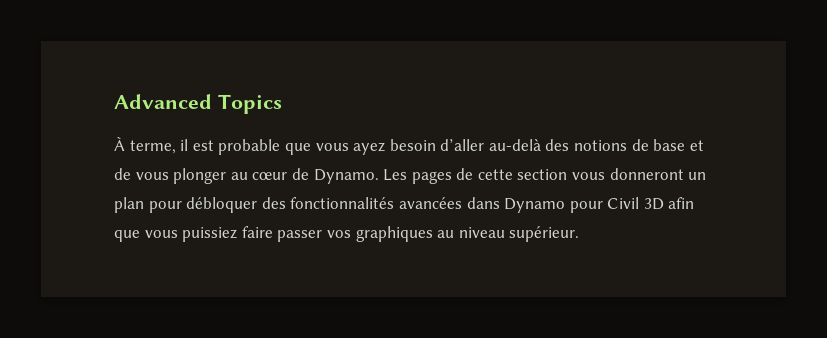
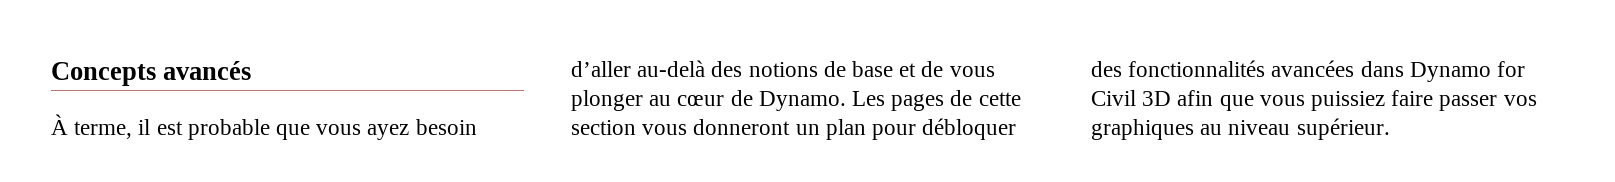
- Advanced Topics
+ Concepts avancés
- Les pages de cette section vous donneront un plan pour débloquer des fonctionnalités avancées dans Dynamo pour Civil 3D afin que vous puissiez faire passer vos graphiques au niveau supérieur.
+ Les pages de cette section vous donneront un plan pour débloquer des fonctionnalités avancées dans Dynamo for Civil 3D afin que vous puissiez faire passer vos graphiques au niveau supérieur.

